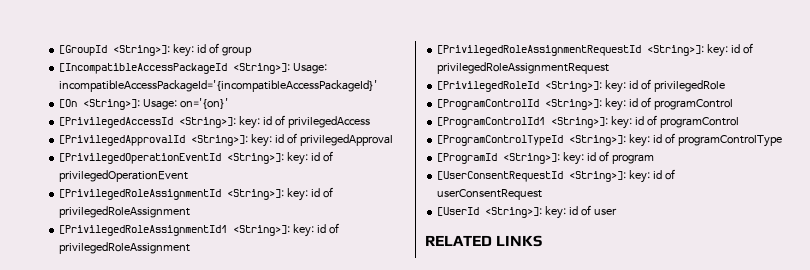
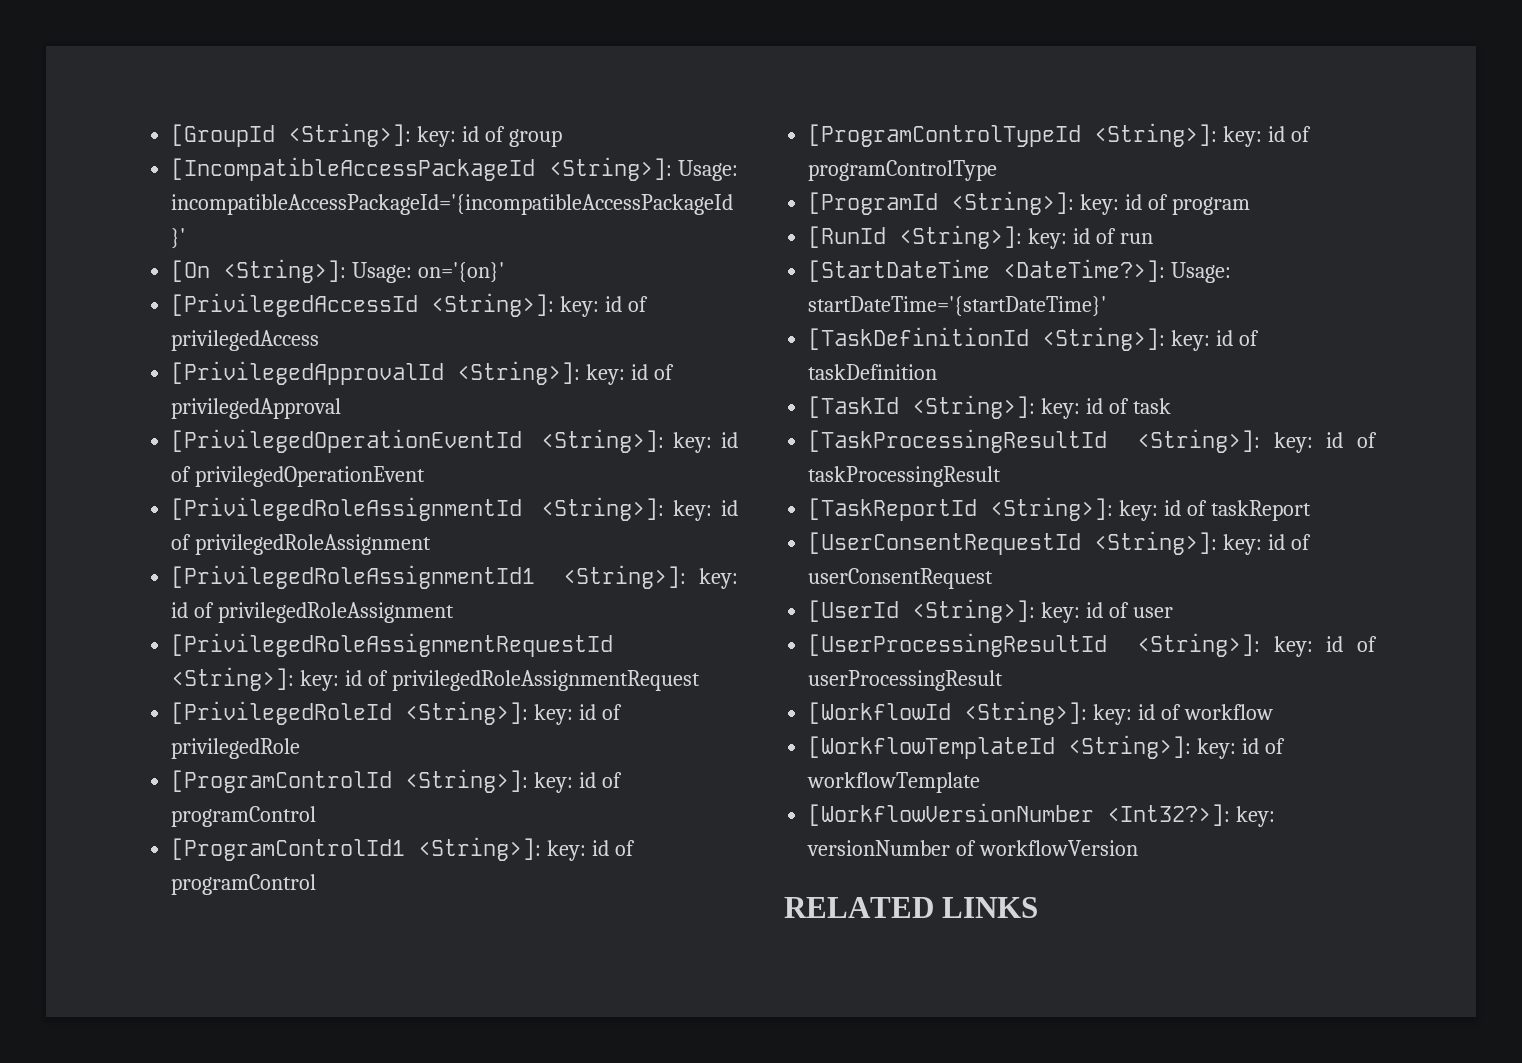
+ [RunId <String>]: key: id of run
+ [StartDateTime <DateTime?>]: Usage: startDateTime='{startDateTime}'
+ [TaskDefinitionId <String>]: key: id of taskDefinition
+ [TaskId <String>]: key: id of task
+ [TaskProcessingResultId <String>]: key: id of taskProcessingResult
+ [TaskReportId <String>]: key: id of taskReport
+ [UserProcessingResultId <String>]: key: id of userProcessingResult
+ [WorkflowId <String>]: key: id of workflow
+ [WorkflowTemplateId <String>]: key: id of workflowTemplate
+ [WorkflowVersionNumber <Int32?>]: key: versionNumber of workflowVersion

